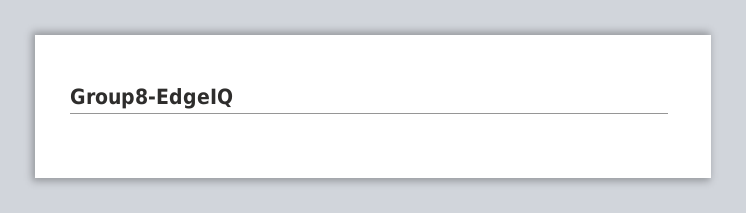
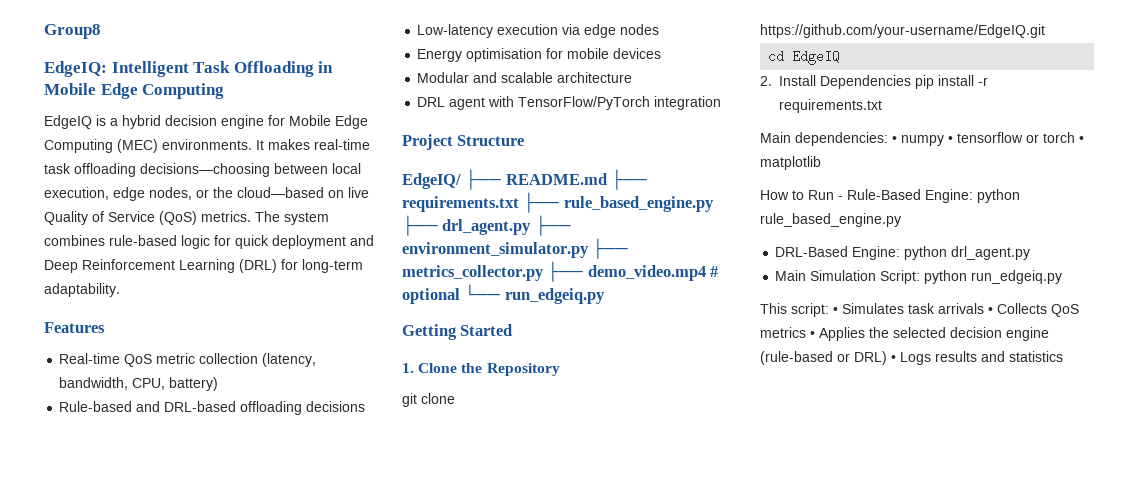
- Group8-EdgeIQ
+ Group8
+ EdgeIQ: Intelligent Task Offloading in Mobile Edge Computing
+ EdgeIQ is a hybrid decision engine for Mobile Edge Computing (MEC) environments. It makes real-time task offloading decisions—choosing between local execution, edge nodes, or the cloud—based on live Quality of Service (QoS) metrics. The system combines rule-based logic for quick deployment and Deep Reinforcement Learning (DRL) for long-term adaptability.
+ Features
+ Real-time QoS metric collection (latency, bandwidth, CPU, battery)
+ Rule-based and DRL-based offloading decisions
+ Low-latency execution via edge nodes
+ Energy optimisation for mobile devices
+ Modular and scalable architecture
+ DRL agent with TensorFlow/PyTorch integration
+ Project Structure
+ EdgeIQ/ ├── README.md ├── requirements.txt ├── rule_based_engine.py ├── drl_agent.py ├── environment_simulator.py ├── metrics_collector.py ├── demo_video.mp4 # optional └── run_edgeiq.py
+ Getting Started
+ 1. Clone the Repository
+ git clone https://github.com/your-username/EdgeIQ.git
+ cd EdgeIQ
+ 2. Install Dependencies pip install -r requirements.txt
+ Main dependencies: • numpy • tensorflow or torch • matplotlib
+ How to Run - Rule-Based Engine: python rule_based_engine.py
+ DRL-Based Engine: python drl_agent.py
+ Main Simulation Script: python run_edgeiq.py
+ This script: • Simulates task arrivals • Collects QoS metrics • Applies the selected decision engine (rule-based or DRL) • Logs results and statistics

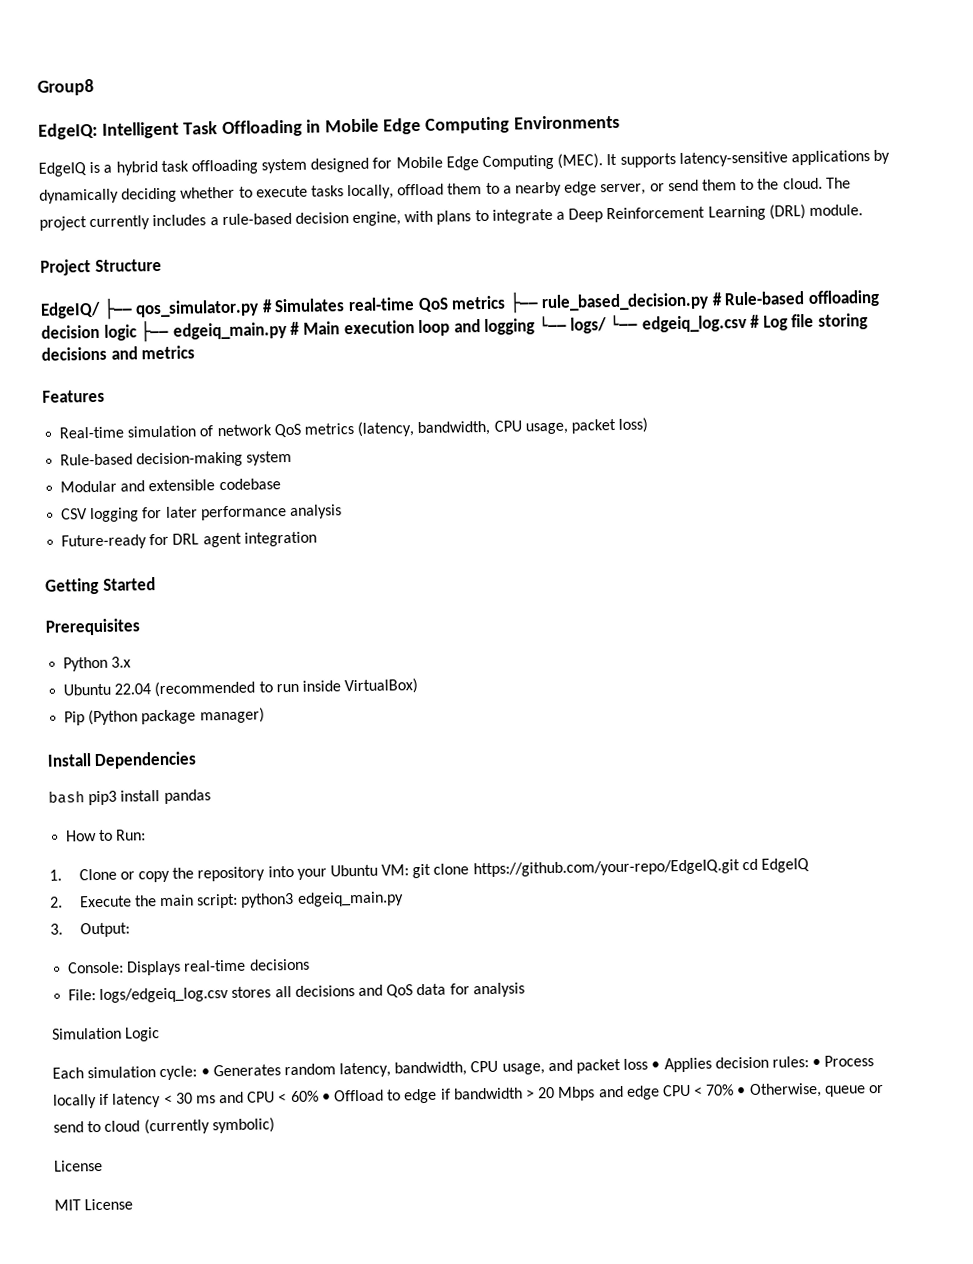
- EdgeIQ: Intelligent Task Offloading in Mobile Edge Computing
+ EdgeIQ: Intelligent Task Offloading in Mobile Edge Computing Environments
- EdgeIQ is a hybrid decision engine for Mobile Edge Computing (MEC) environments. It makes real-time task offloading decisions—choosing between local execution, edge nodes, or the cloud—based on live Quality of Service (QoS) metrics. The system combines rule-based logic for quick deployment and Deep Reinforcement Learning (DRL) for long-term adaptability.
+ EdgeIQ is a hybrid task offloading system designed for Mobile Edge Computing (MEC). It supports latency-sensitive applications by dynamically deciding whether to execute tasks locally, offload them to a nearby edge server, or send them to the cloud. The project currently includes a rule-based decision engine, with plans to integrate a Deep Reinforcement Learning (DRL) module.
+ Project Structure
+ EdgeIQ/ ├── qos_simulator.py # Simulates real-time QoS metrics ├── rule_based_decision.py # Rule-based offloading decision logic ├── edgeiq_main.py # Main execution loop and logging └── logs/ └── edgeiq_log.csv # Log file storing decisions and metrics
  Features
- Real-time QoS metric collection (latency, bandwidth, CPU, battery)
- Rule-based and DRL-based offloading decisions
- Low-latency execution via edge nodes
- Energy optimisation for mobile devices
- Modular and scalable architecture
- DRL agent with TensorFlow/PyTorch integration
- Project Structure
- EdgeIQ/ ├── README.md ├── requirements.txt ├── rule_based_engine.py ├── drl_agent.py ├── environment_simulator.py ├── metrics_collector.py ├── demo_video.mp4 # optional └── run_edgeiq.py
+ Real-time simulation of network QoS metrics (latency, bandwidth, CPU usage, packet loss)
+ Rule-based decision-making system
+ Modular and extensible codebase
+ CSV logging for later performance analysis
+ Future-ready for DRL agent integration
  Getting Started
- 1. Clone the Repository
- git clone https://github.com/your-username/EdgeIQ.git
- cd EdgeIQ
+ Prerequisites
+ Python 3.x
+ Ubuntu 22.04 (recommended to run inside VirtualBox)
+ Pip (Python package manager)
+ Install Dependencies
+ bash pip3 install pandas
+ How to Run:
+ 1. Clone or copy the repository into your Ubuntu VM: git clone https://github.com/your-repo/EdgeIQ.git cd EdgeIQ
- 2. Install Dependencies pip install -r requirements.txt
- Main dependencies: • numpy • tensorflow or torch • matplotlib
- How to Run - Rule-Based Engine: python rule_based_engine.py
- DRL-Based Engine: python drl_agent.py
- Main Simulation Script: python run_edgeiq.py
- This script: • Simulates task arrivals • Collects QoS metrics • Applies the selected decision engine (rule-based or DRL) • Logs results and statistics
+ 2. Execute the main script: python3 edgeiq_main.py
+ 3. Output:
+ Console: Displays real-time decisions
+ File: logs/edgeiq_log.csv stores all decisions and QoS data for analysis
+ Simulation Logic
+ Each simulation cycle: • Generates random latency, bandwidth, CPU usage, and packet loss • Applies decision rules: • Process locally if latency < 30 ms and CPU < 60% • Offload to edge if bandwidth > 20 Mbps and edge CPU < 70% • Otherwise, queue or send to cloud (currently symbolic)
+ License
+ MIT License

